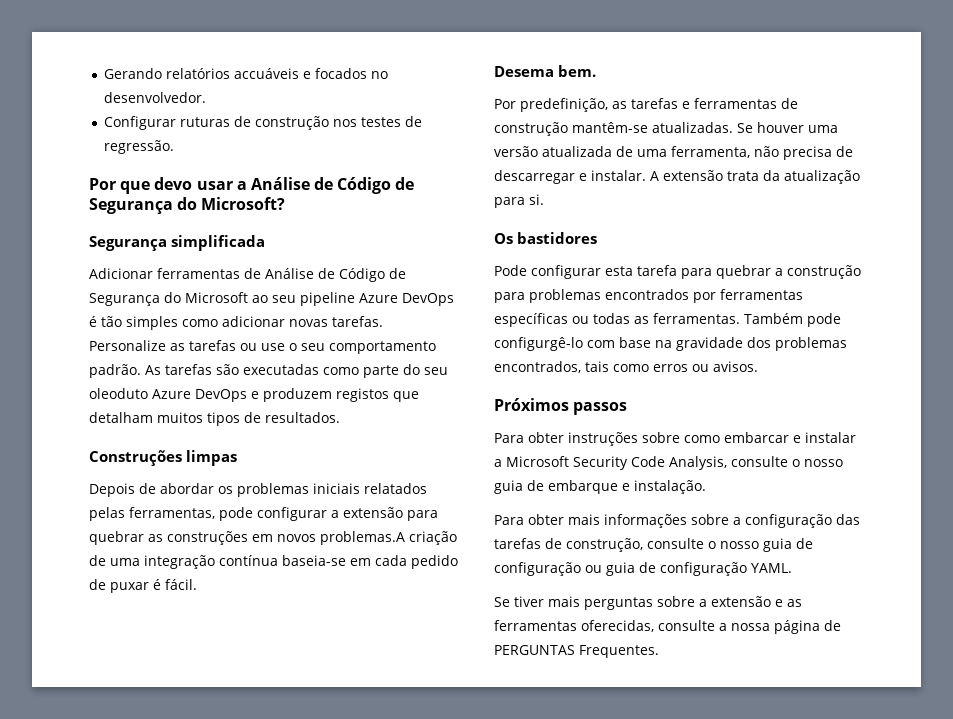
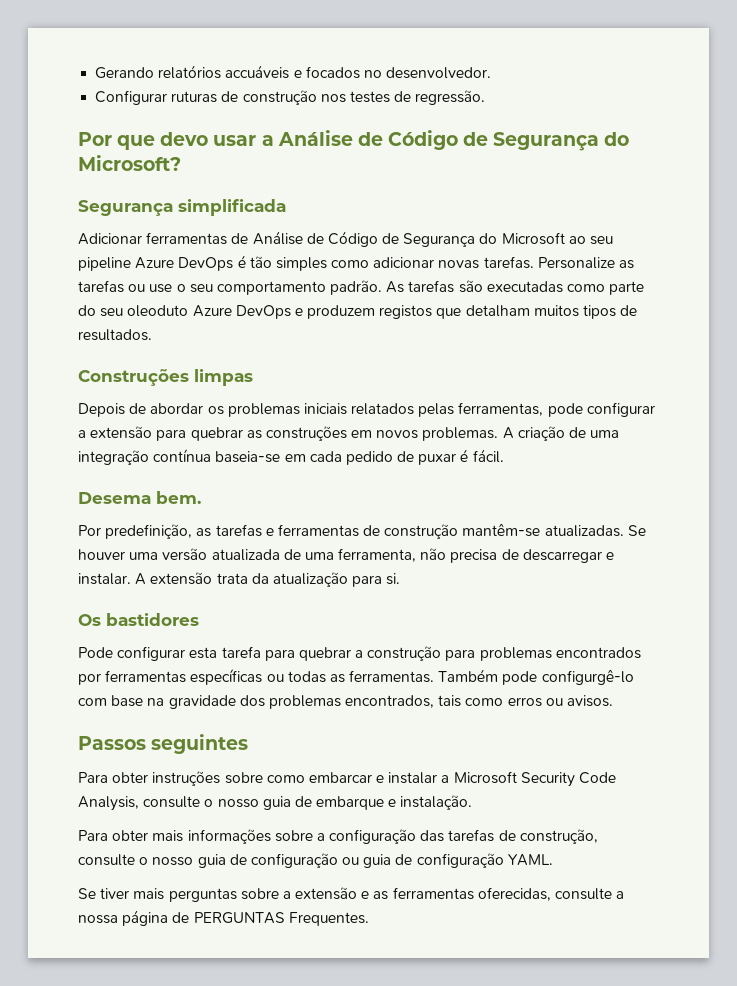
- Depois de abordar os problemas iniciais relatados pelas ferramentas, pode configurar a extensão para quebrar as construções em novos problemas.A criação de uma integração contínua baseia-se em cada pedido de puxar é fácil.
+ Depois de abordar os problemas iniciais relatados pelas ferramentas, pode configurar a extensão para quebrar as construções em novos problemas. A criação de uma integração contínua baseia-se em cada pedido de puxar é fácil.
- Próximos passos
+ Passos seguintes

